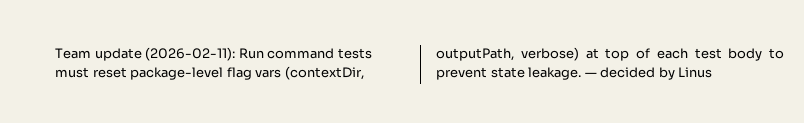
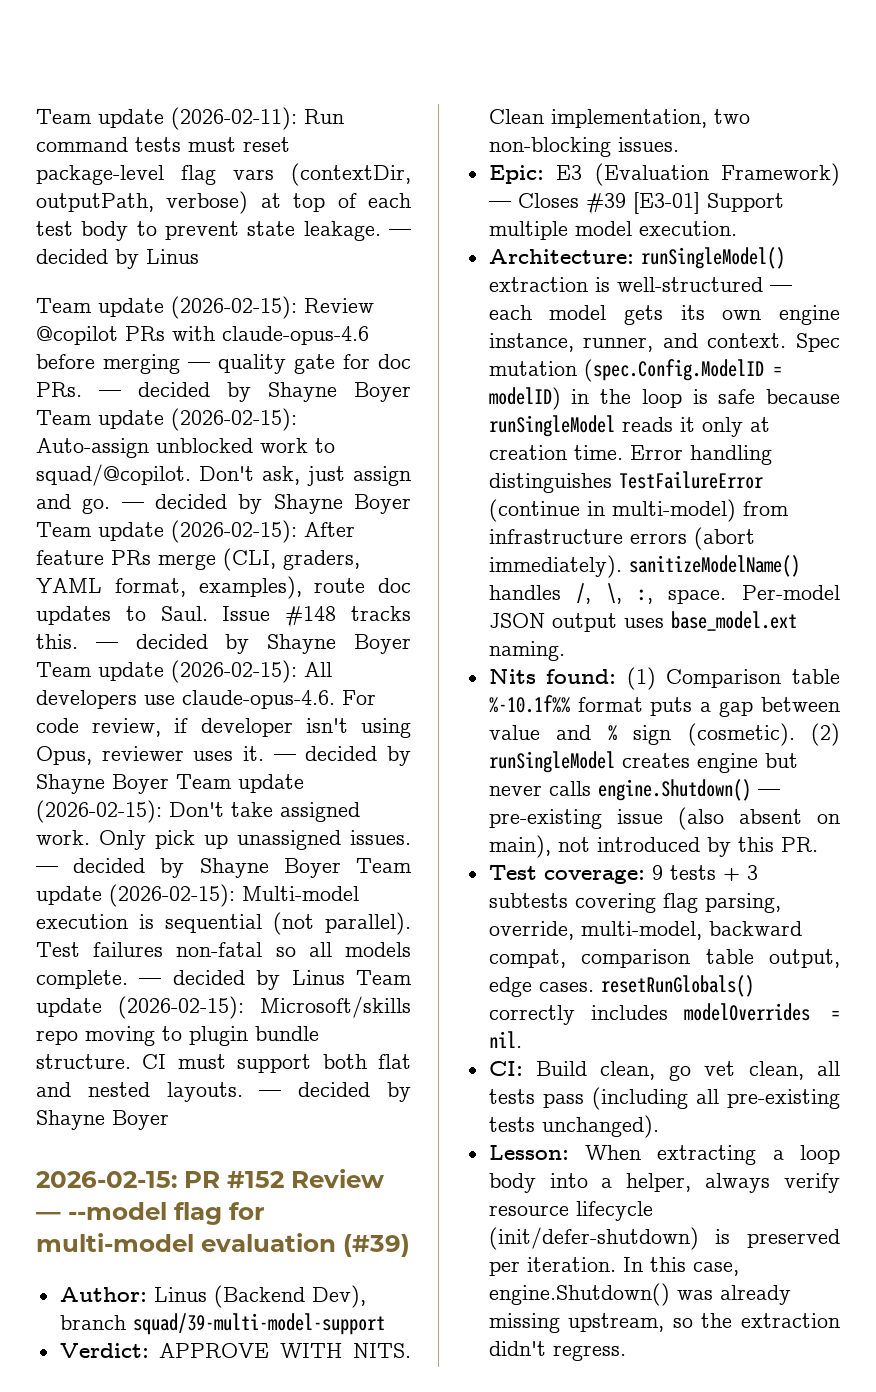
+ Team update (2026-02-15): Review @copilot PRs with claude-opus-4.6 before merging — quality gate for doc PRs. — decided by Shayne Boyer Team update (2026-02-15): Auto-assign unblocked work to squad/@copilot. Don't ask, just assign and go. — decided by Shayne Boyer Team update (2026-02-15): After feature PRs merge (CLI, graders, YAML format, examples), route doc updates to Saul. Issue #148 tracks this. — decided by Shayne Boyer Team update (2026-02-15): All developers use claude-opus-4.6. For code review, if developer isn't using Opus, reviewer uses it. — decided by Shayne Boyer Team update (2026-02-15): Don't take assigned work. Only pick up unassigned issues. — decided by Shayne Boyer Team update (2026-02-15): Multi-model execution is sequential (not parallel). Test failures non-fatal so all models complete. — decided by Linus Team update (2026-02-15): Microsoft/skills repo moving to plugin bundle structure. CI must support both flat and nested layouts. — decided by Shayne Boyer
+ 2026-02-15: PR #152 Review — --model flag for multi-model evaluation (#39)
+ Author: Linus (Backend Dev), branch squad/39-multi-model-support
+ Verdict: APPROVE WITH NITS. Clean implementation, two non-blocking issues.
+ Epic: E3 (Evaluation Framework) — Closes #39 [E3-01] Support multiple model execution.
+ Architecture: runSingleModel() extraction is well-structured — each model gets its own engine instance, runner, and context. Spec mutation (spec.Config.ModelID = modelID) in the loop is safe because runSingleModel reads it only at creation time. Error handling distinguishes TestFailureError (continue in multi-model) from infrastructure errors (abort immediately). sanitizeModelName() handles /, \, :, space. Per-model JSON output uses base_model.ext naming.
+ Nits found: (1) Comparison table %-10.1f%% format puts a gap between value and % sign (cosmetic). (2) runSingleModel creates engine but never calls engine.Shutdown() — pre-existing issue (also absent on main), not introduced by this PR.
+ Test coverage: 9 tests + 3 subtests covering flag parsing, override, multi-model, backward compat, comparison table output, edge cases. resetRunGlobals() correctly includes modelOverrides = nil.
+ CI: Build clean, go vet clean, all tests pass (including all pre-existing tests unchanged).
+ Lesson: When extracting a loop body into a helper, always verify resource lifecycle (init/defer-shutdown) is preserved per iteration. In this case, engine.Shutdown() was already missing upstream, so the extraction didn't regress.

